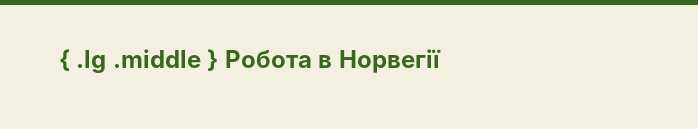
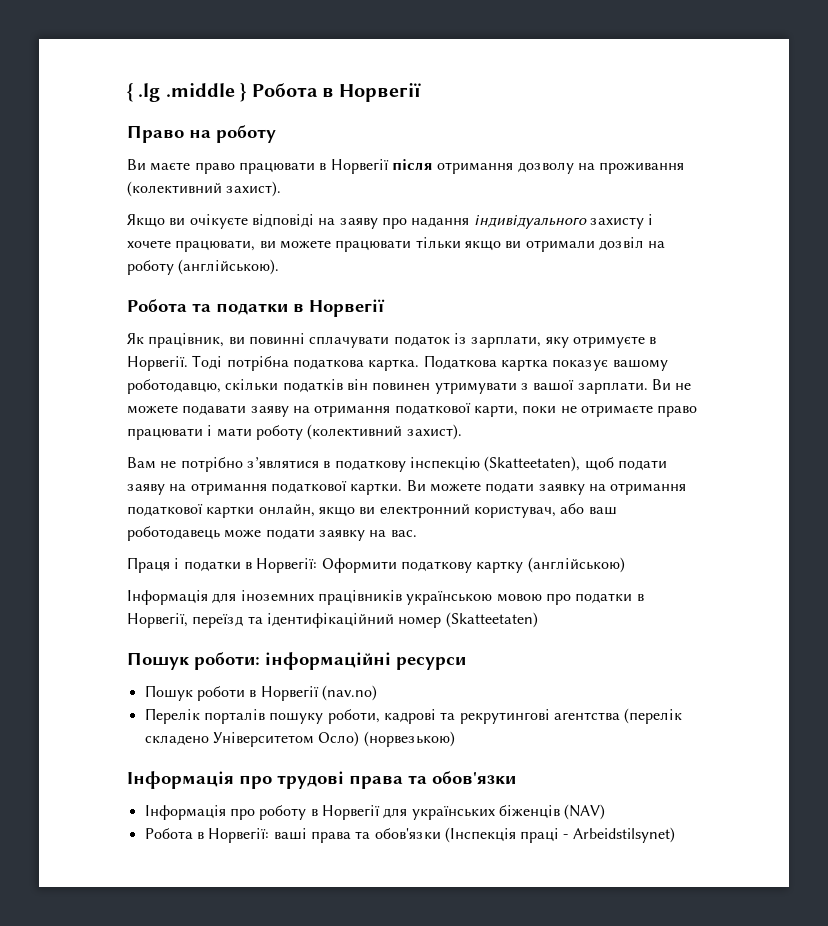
+ Право на роботу
+ Ви маєте право працювати в Норвегії після отримання дозволу на проживання (колективний захист).
+ Якщо ви очікуєте відповіді на заяву про надання індивідуального захисту і хочете працювати, ви можете працювати тільки якщо ви отримали дозвіл на роботу (англійською).
+ Робота та податки в Норвегії
+ Як працівник, ви повинні сплачувати податок із зарплати, яку отримуєте в Норвегії. Тоді потрібна податкова картка. Податкова картка показує вашому роботодавцю, скільки податків він повинен утримувати з вашої зарплати. Ви не можете подавати заяву на отримання податкової карти, поки не отримаєте право працювати і мати роботу (колективний захист).
+ Вам не потрібно з’являтися в податкову інспекцію (Skatteetaten), щоб подати заяву на отримання податкової картки. Ви можете подати заявку на отримання податкової картки онлайн, якщо ви електронний користувач, або ваш роботодавець може подати заявку на вас.
+ Праця і податки в Норвегії: Оформити податкову картку (англійською)
+ Інформація для іноземних працівників українською мовою про податки в Норвегії, переїзд та ідентифікаційний номер (Skatteetaten)
+ Пошук роботи: інформаційні ресурси
+ Пошук роботи в Норвегії (nav.no)
+ Перелік порталів пошуку роботи, кадрові та рекрутингові агентства (перелік складено Університетом Осло) (норвезькою)
+ Інформація про трудові права та обов'язки
+ Інформація про роботу в Норвегії для українських біженців (NAV)
+ Робота в Норвегії: ваші права та обов'язки (Інспекція праці - Arbeidstilsynet)

